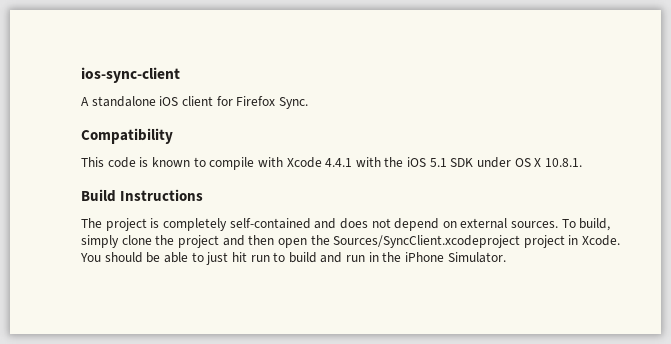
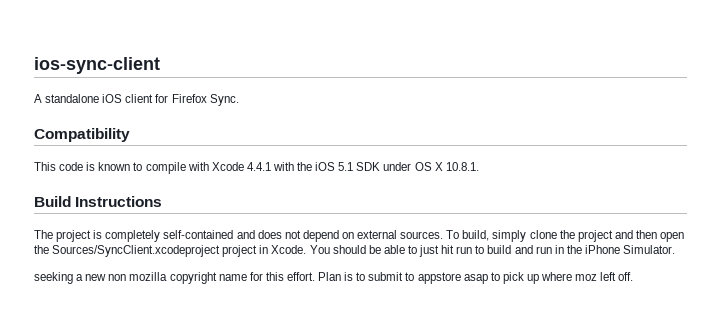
+ seeking a new non mozilla copyright name for this effort. Plan is to submit to appstore asap to pick up where moz left off.

